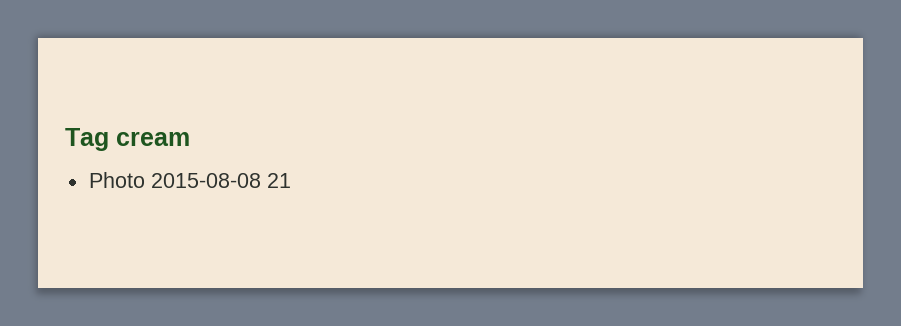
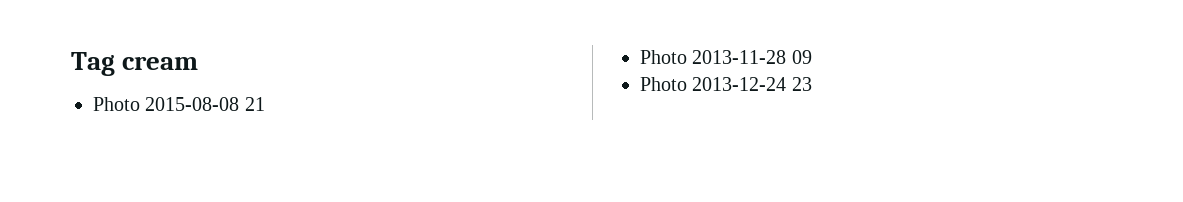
+ Photo 2013-11-28 09
+ Photo 2013-12-24 23

